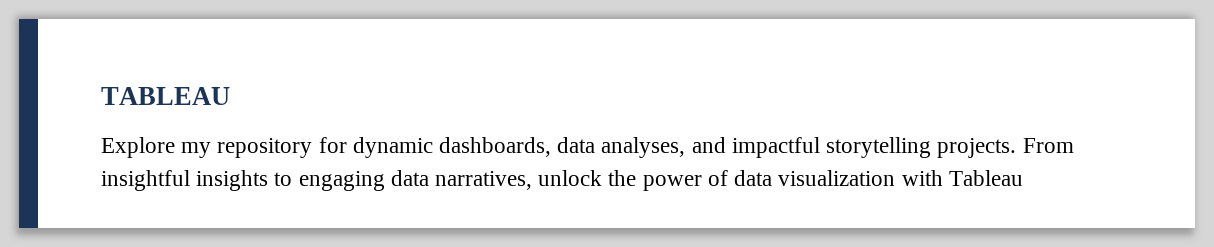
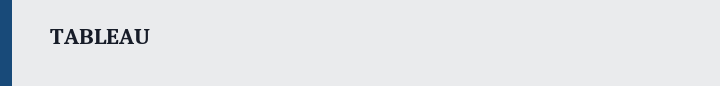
- Explore my repository for dynamic dashboards, data analyses, and impactful storytelling projects. From insightful insights to engaging data narratives, unlock the power of data visualization with Tableau

